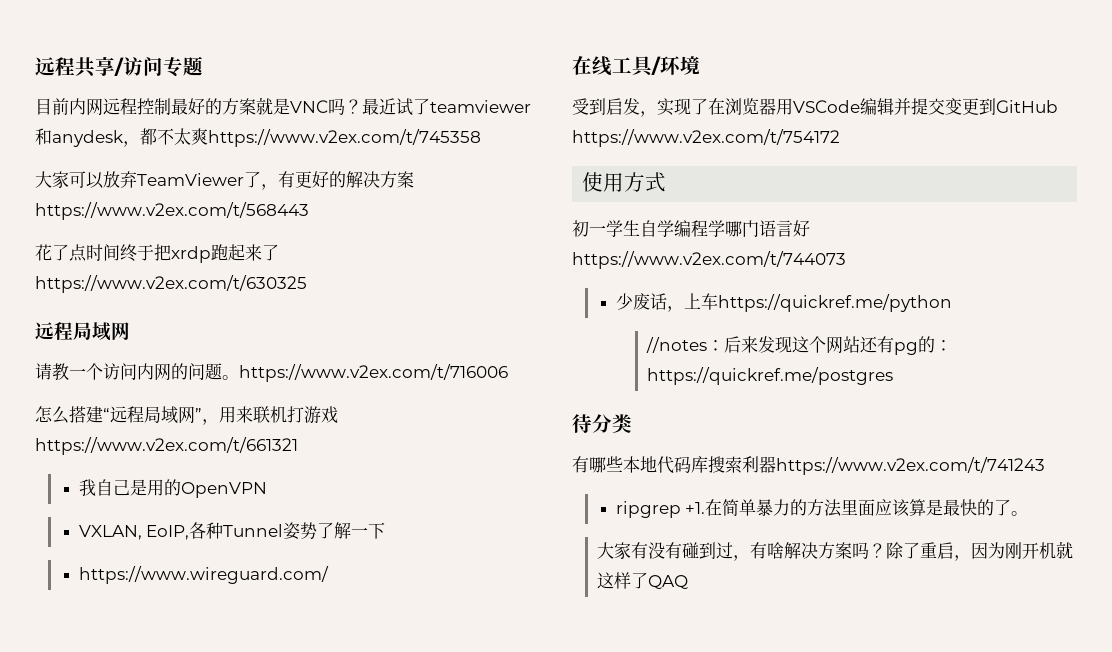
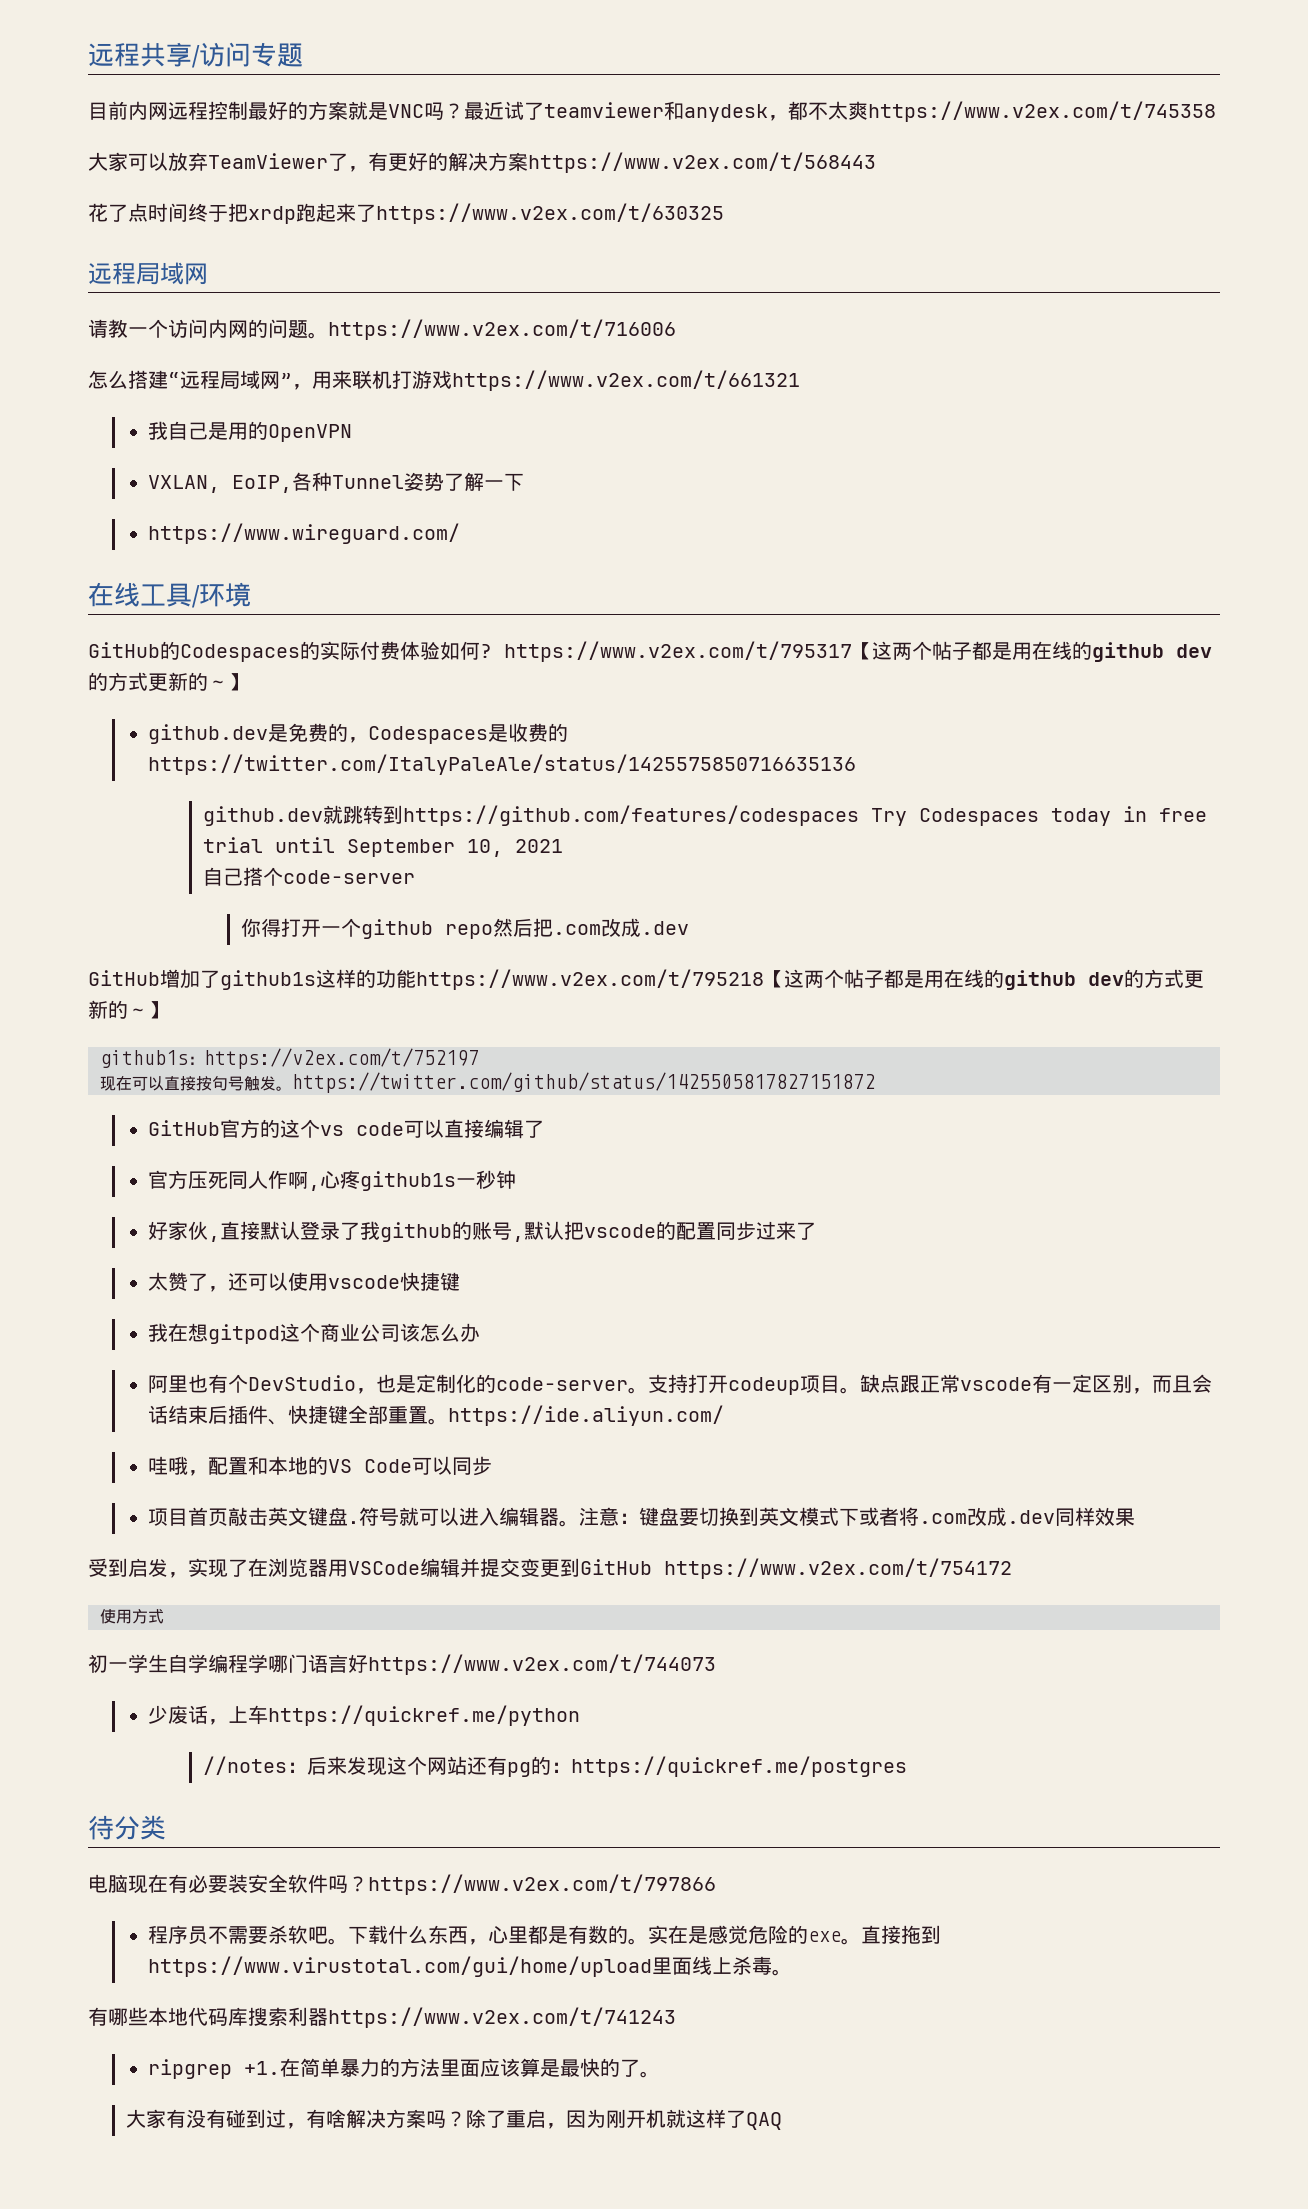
+ GitHub的Codespaces的实际付费体验如何? https://www.v2ex.com/t/795317【这两个帖子都是用在线的github dev的方式更新的～】
+ github.dev是免费的，Codespaces是收费的https://twitter.com/ItalyPaleAle/status/1425575850716635136
+ github.dev就跳转到https://github.com/features/codespaces Try Codespaces today in free trial until September 10, 2021
+ 自己搭个code-server
+ 你得打开一个github repo然后把.com改成.dev
+ GitHub增加了github1s这样的功能https://www.v2ex.com/t/795218【这两个帖子都是用在线的github dev的方式更新的～】
+ github1s：https://v2ex.com/t/752197
+ 现在可以直接按句号触发。https://twitter.com/github/status/1425505817827151872
+ GitHub官方的这个vs code可以直接编辑了
+ 官方压死同人作啊,心疼github1s一秒钟
+ 好家伙,直接默认登录了我github的账号,默认把vscode的配置同步过来了
+ 太赞了，还可以使用vscode快捷键
+ 我在想gitpod这个商业公司该怎么办
+ 阿里也有个DevStudio，也是定制化的code-server。支持打开codeup项目。缺点跟正常vscode有一定区别，而且会话结束后插件、快捷键全部重置。https://ide.aliyun.com/
+ 哇哦，配置和本地的VS Code可以同步
+ 项目首页敲击英文键盘.符号就可以进入编辑器。注意：键盘要切换到英文模式下或者将.com改成.dev同样效果
+ 电脑现在有必要装安全软件吗？https://www.v2ex.com/t/797866
+ 程序员不需要杀软吧。下载什么东西，心里都是有数的。实在是感觉危险的exe。直接拖到https://www.virustotal.com/gui/home/upload里面线上杀毒。

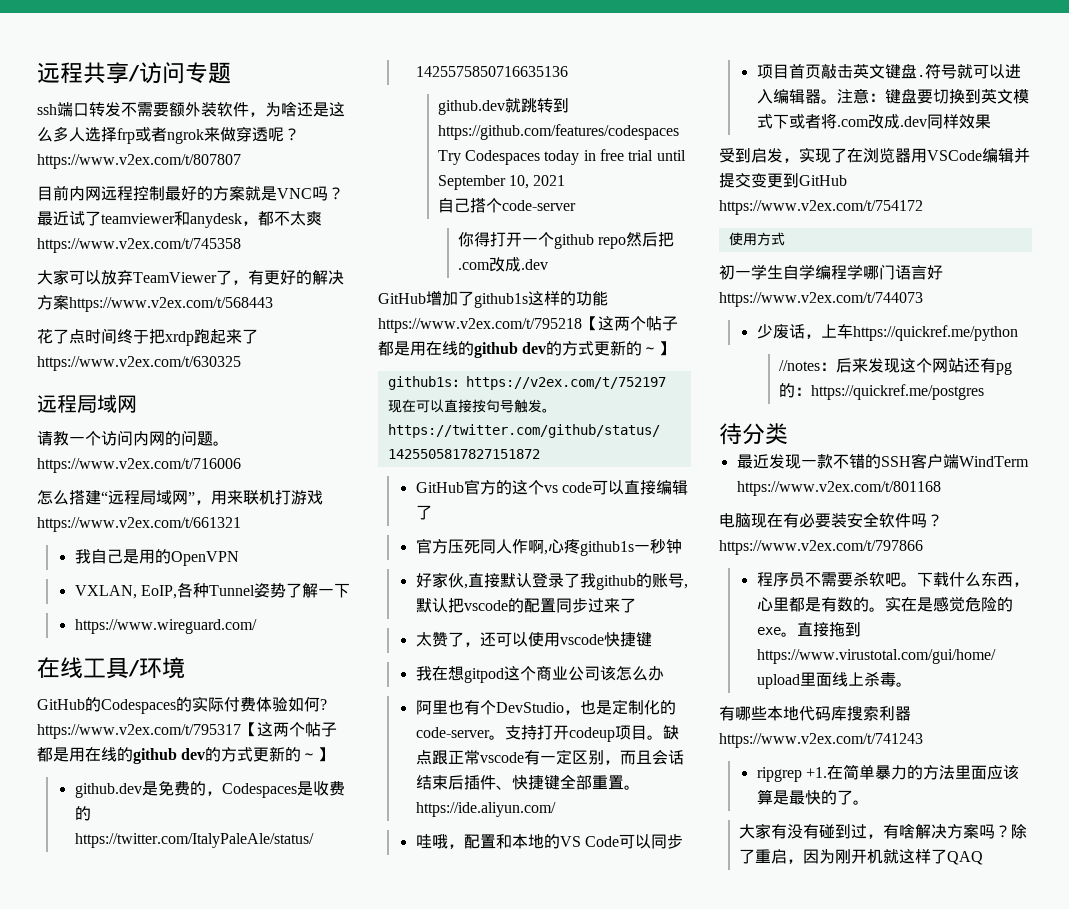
+ ssh端口转发不需要额外装软件，为啥还是这么多人选择frp或者ngrok来做穿透呢？https://www.v2ex.com/t/807807
+ 最近发现一款不错的SSH客户端WindTerm https://www.v2ex.com/t/801168

